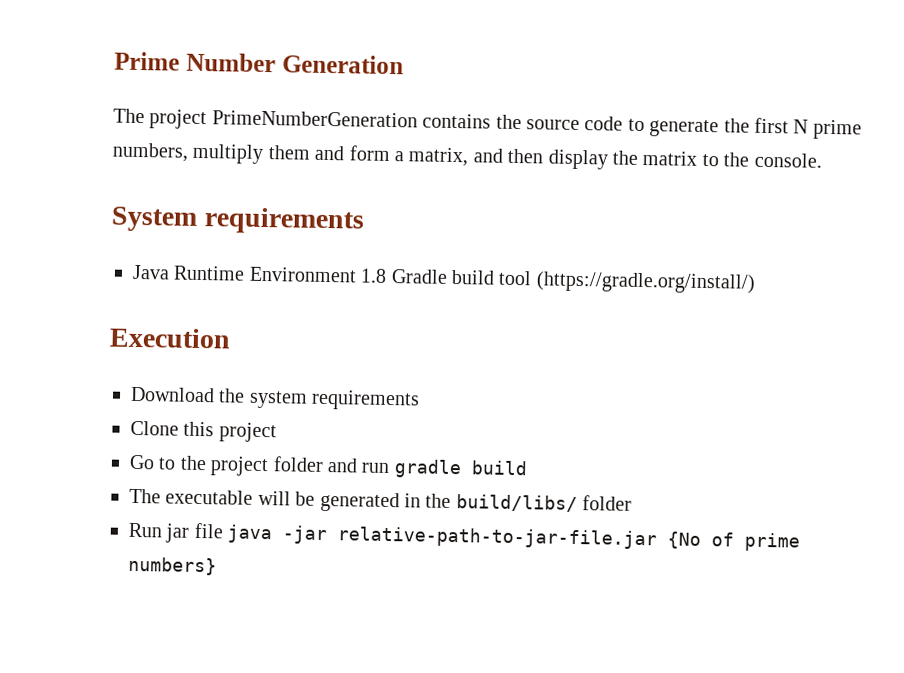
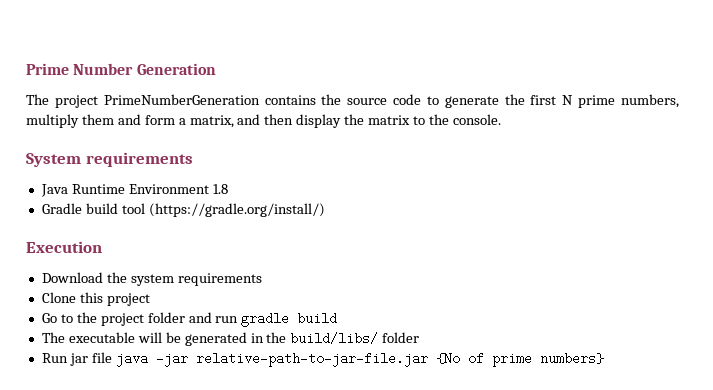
- Java Runtime Environment 1.8 Gradle build tool (https://gradle.org/install/)
+ Java Runtime Environment 1.8
+ Gradle build tool (https://gradle.org/install/)

